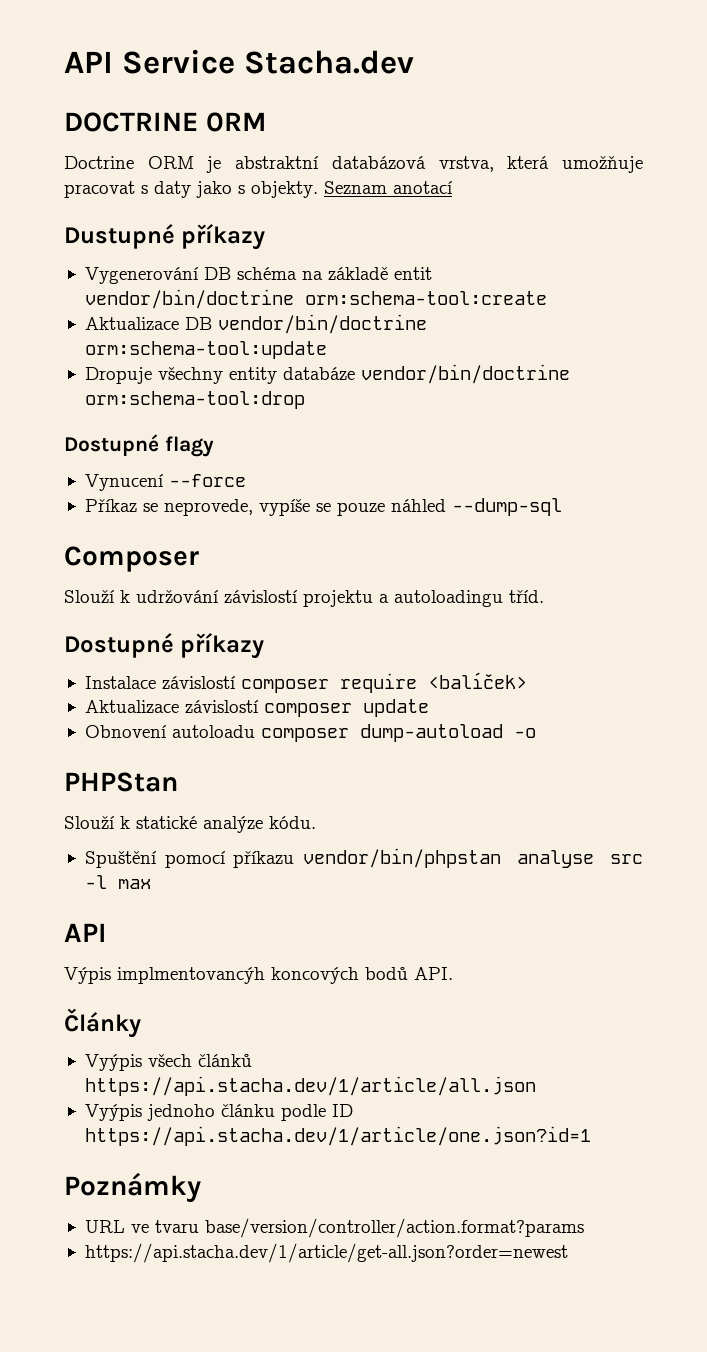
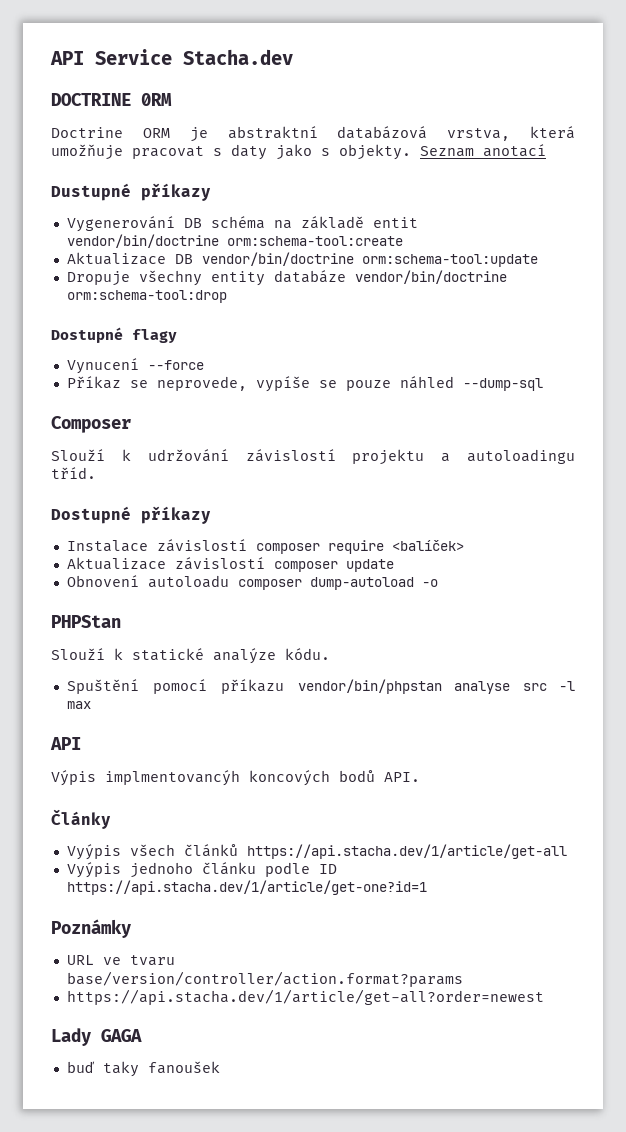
- Vyýpis všech článků https://api.stacha.dev/1/article/all.json
+ Vyýpis všech článků https://api.stacha.dev/1/article/get-all
- Vyýpis jednoho článku podle ID https://api.stacha.dev/1/article/one.json?id=1
+ Vyýpis jednoho článku podle ID https://api.stacha.dev/1/article/get-one?id=1
- https://api.stacha.dev/1/article/get-all.json?order=newest
+ https://api.stacha.dev/1/article/get-all?order=newest
+ Lady GAGA
+ buď taky fanoušek

